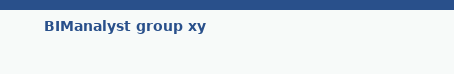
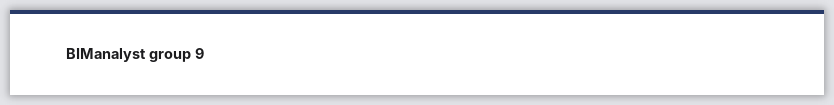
- BIManalyst group xy
+ BIManalyst group 9

